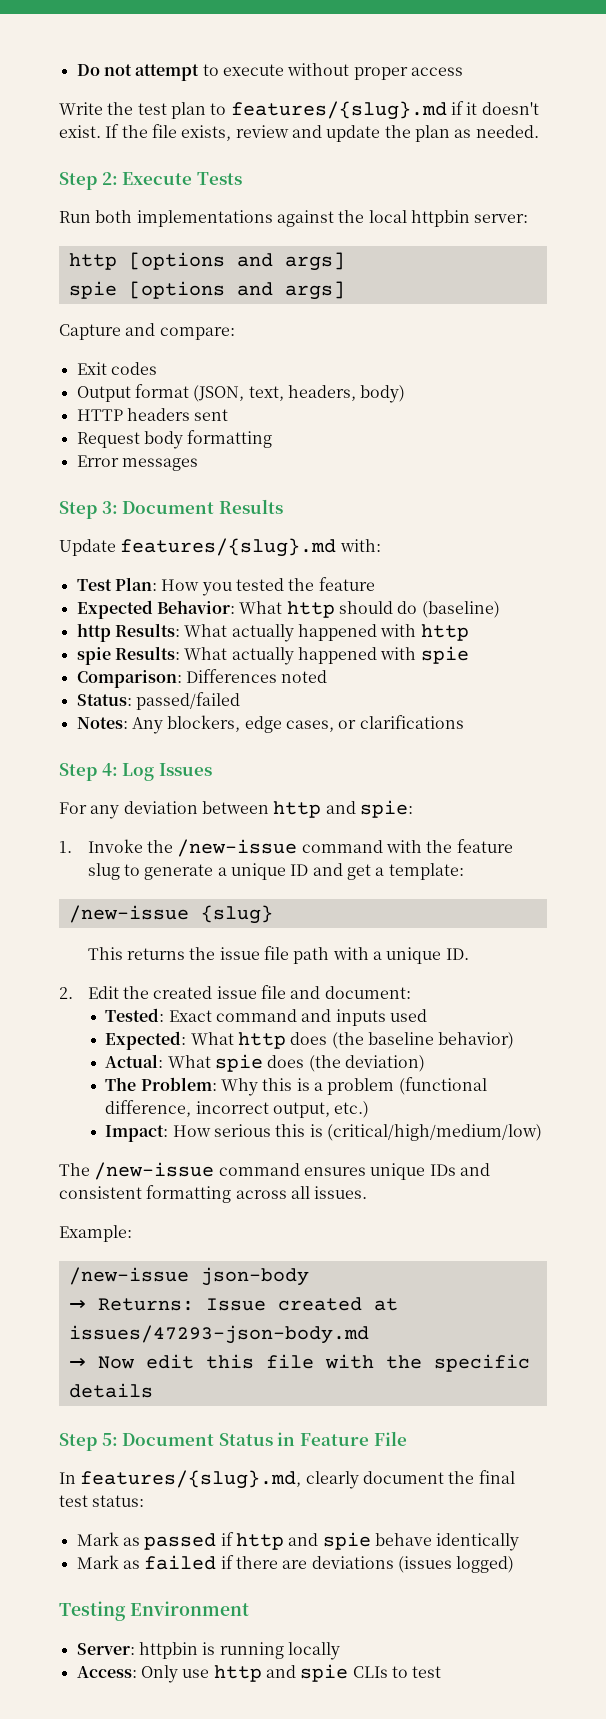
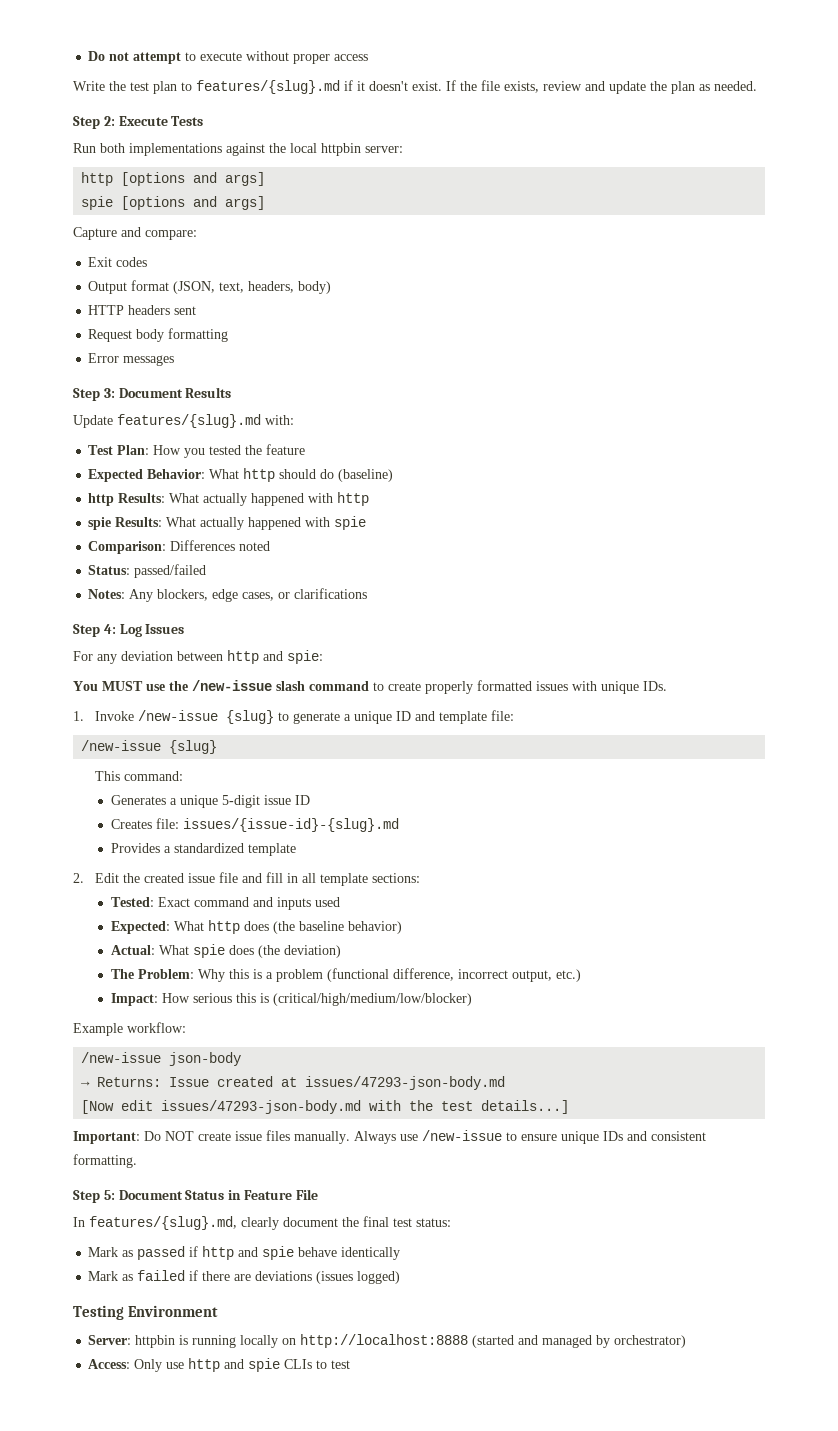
- 1. Invoke the /new-issue command with the feature slug to generate a unique ID and get a template:
+ You MUST use the /new-issue slash command to create properly formatted issues with unique IDs.
+ 1. Invoke /new-issue {slug} to generate a unique ID and template file:
- This returns the issue file path with a unique ID.
+ This command:
+ Generates a unique 5-digit issue ID
+ Creates file: issues/{issue-id}-{slug}.md
+ Provides a standardized template
- 2. Edit the created issue file and document:
+ 2. Edit the created issue file and fill in all template sections:
- Impact: How serious this is (critical/high/medium/low)
- The /new-issue command ensures unique IDs and consistent formatting across all issues.
- Example:
+ Impact: How serious this is (critical/high/medium/low/blocker)
+ Example workflow:
- → Now edit this file with the specific details
+ [Now edit issues/47293-json-body.md with the test details...]
+ Important: Do NOT create issue files manually. Always use /new-issue to ensure unique IDs and consistent formatting.
- Server: httpbin is running locally
+ Server: httpbin is running locally on http://localhost:8888 (started and managed by orchestrator)

